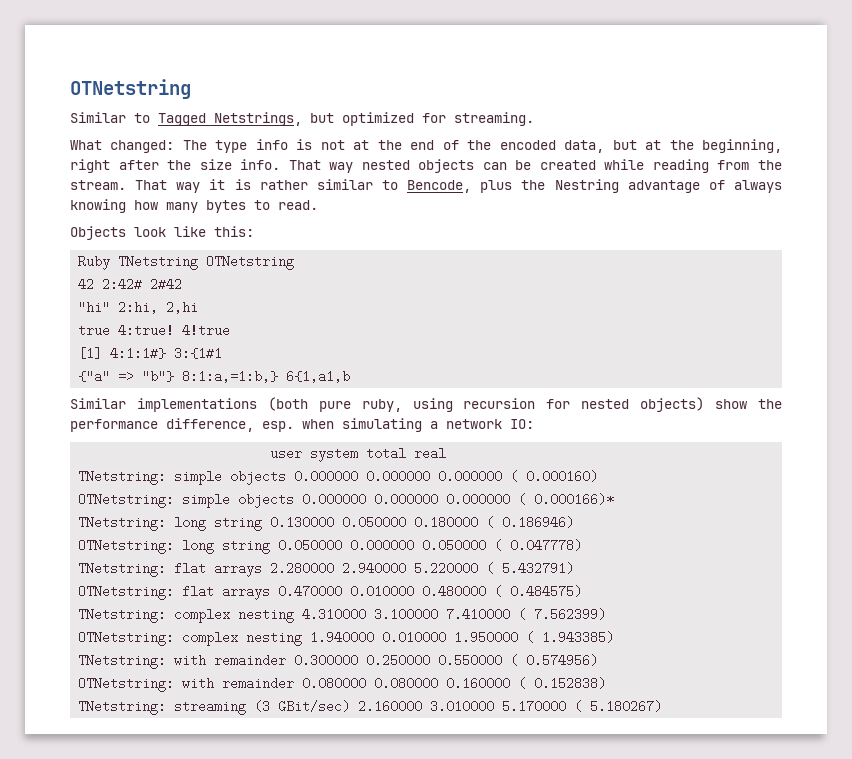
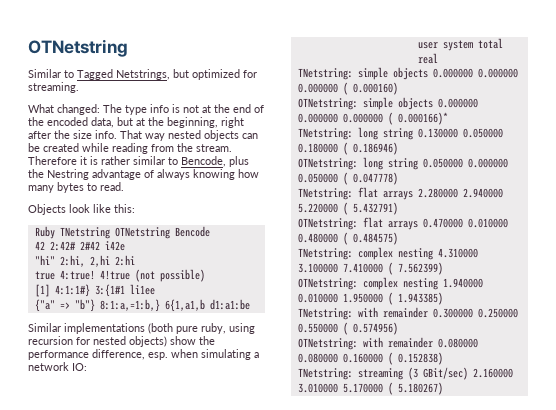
- That way it is rather similar to Bencode, plus the Nestring advantage of always knowing how many bytes to read.
+ Therefore it is rather similar to Bencode, plus the Nestring advantage of always knowing how many bytes to read.
- Ruby TNetstring OTNetstring
+ Ruby TNetstring OTNetstring Bencode
- 42 2:42# 2#42
+ 42 2:42# 2#42 i42e
- "hi" 2:hi, 2,hi
+ "hi" 2:hi, 2,hi 2:hi
- 4!true
+ 4!true (not possible)
- [1] 4:1:1#} 3:{1#1
+ [1] 4:1:1#} 3:{1#1 li1ee
- {"a" => "b"} 8:1:a,=1:b,} 6{1,a1,b
+ {"a" => "b"} 8:1:a,=1:b,} 6{1,a1,b d1:a1:be

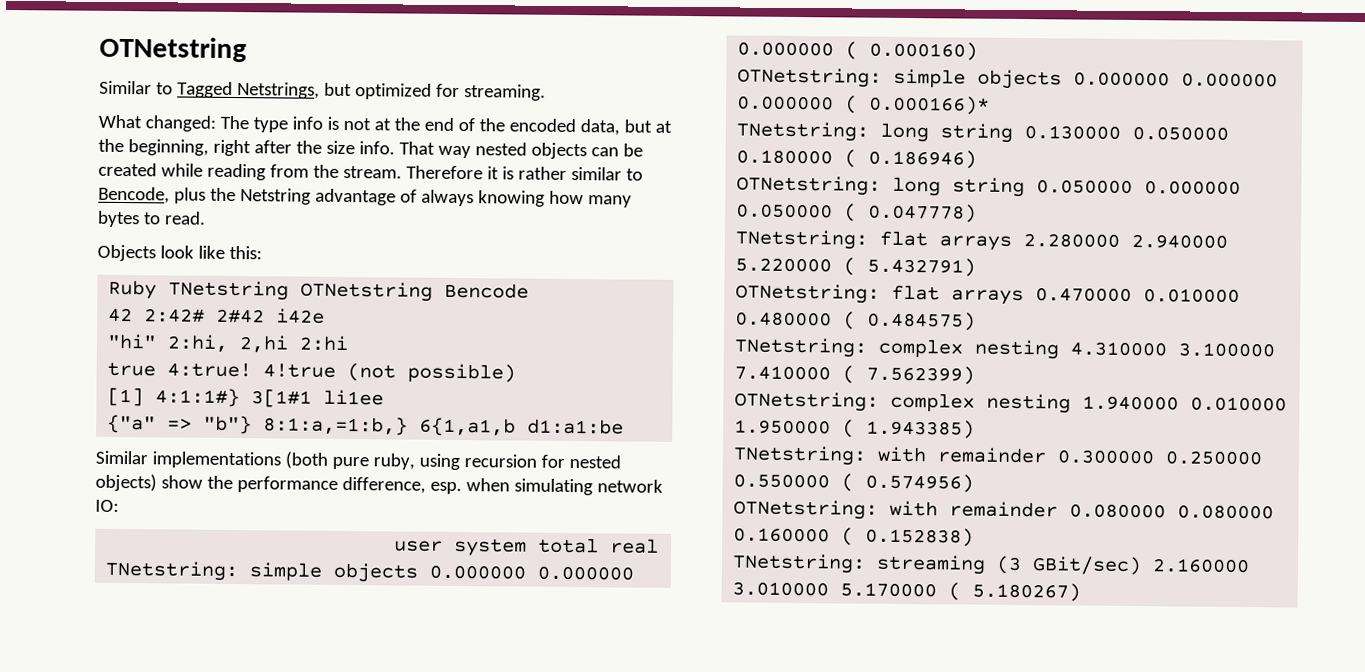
- Therefore it is rather similar to Bencode, plus the Nestring advantage of always knowing how many bytes to read.
+ Therefore it is rather similar to Bencode, plus the Netstring advantage of always knowing how many bytes to read.
- [1] 4:1:1#} 3:{1#1 li1ee
+ [1] 4:1:1#} 3[1#1 li1ee
- Similar implementations (both pure ruby, using recursion for nested objects) show the performance difference, esp. when simulating a network IO:
+ Similar implementations (both pure ruby, using recursion for nested objects) show the performance difference, esp. when simulating network IO:

